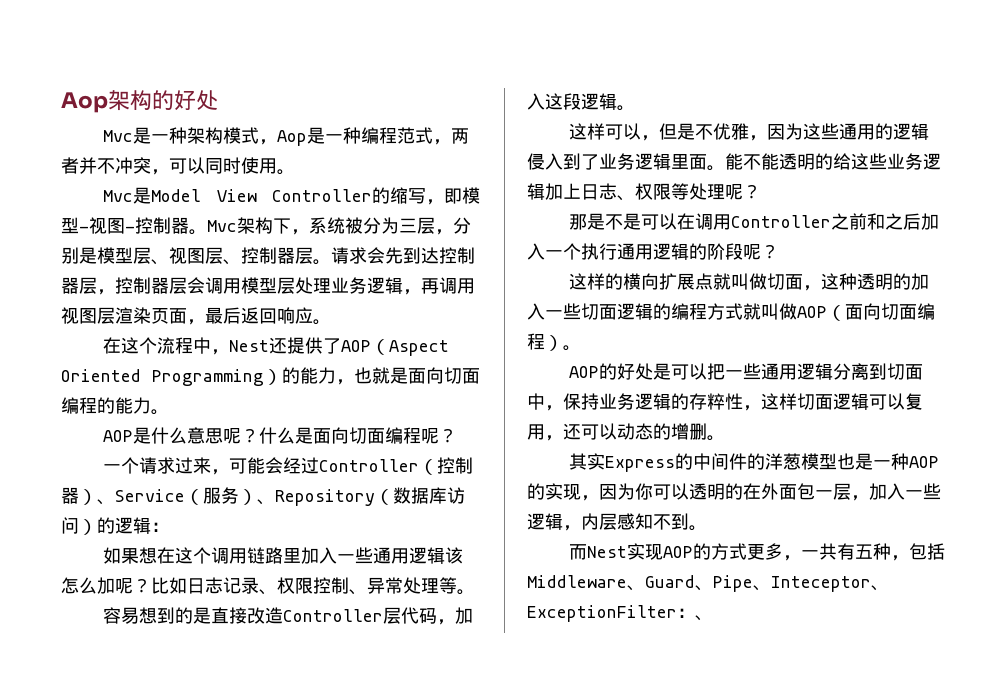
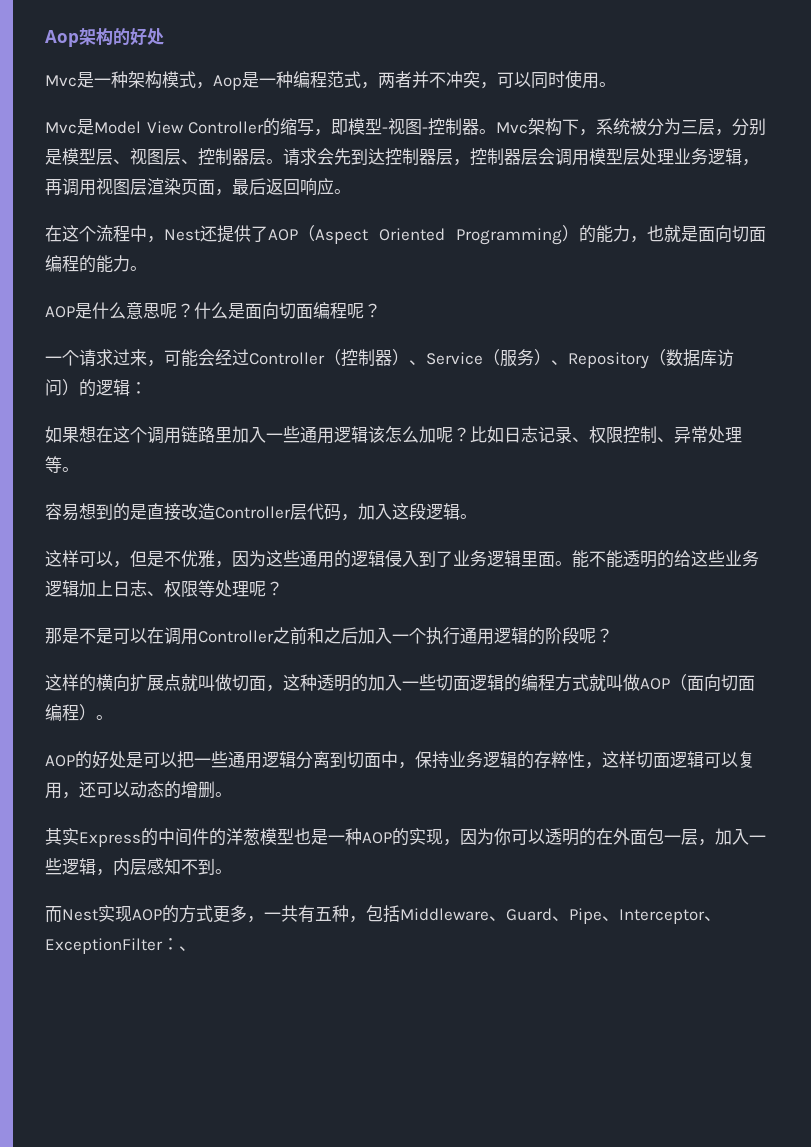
- 而Nest实现AOP的方式更多，一共有五种，包括Middleware、Guard、Pipe、Inteceptor、ExceptionFilter：、
+ 而Nest实现AOP的方式更多，一共有五种，包括Middleware、Guard、Pipe、Interceptor、ExceptionFilter：、

